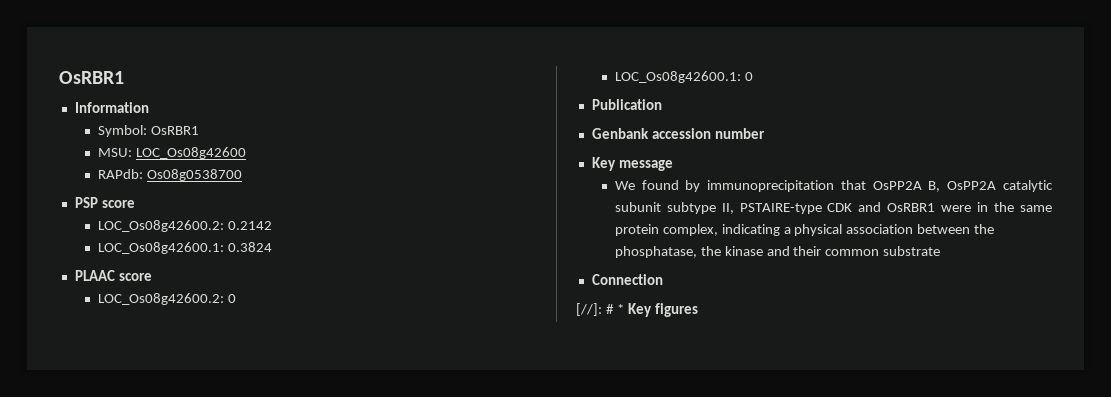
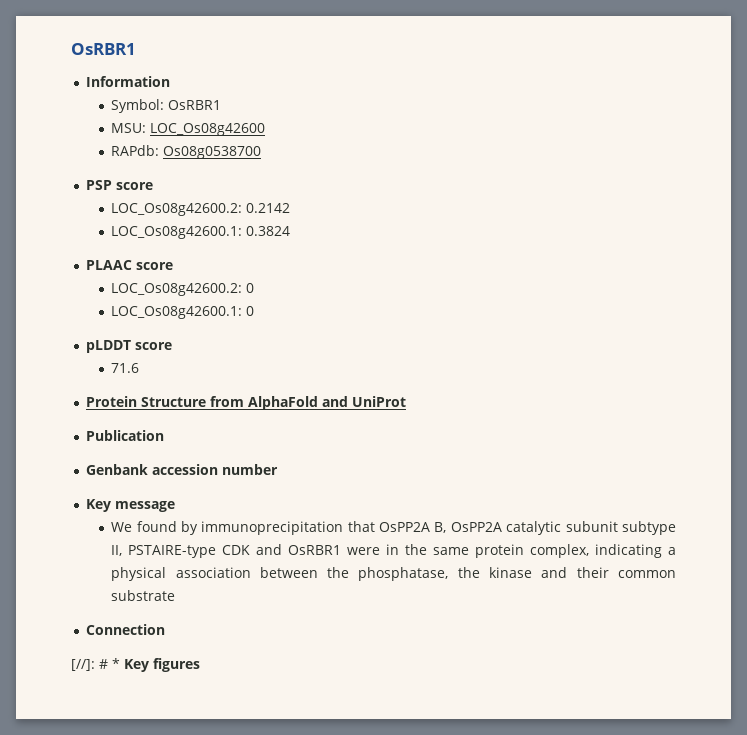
+ pLDDT score
+ 71.6
+ Protein Structure from AlphaFold and UniProt

